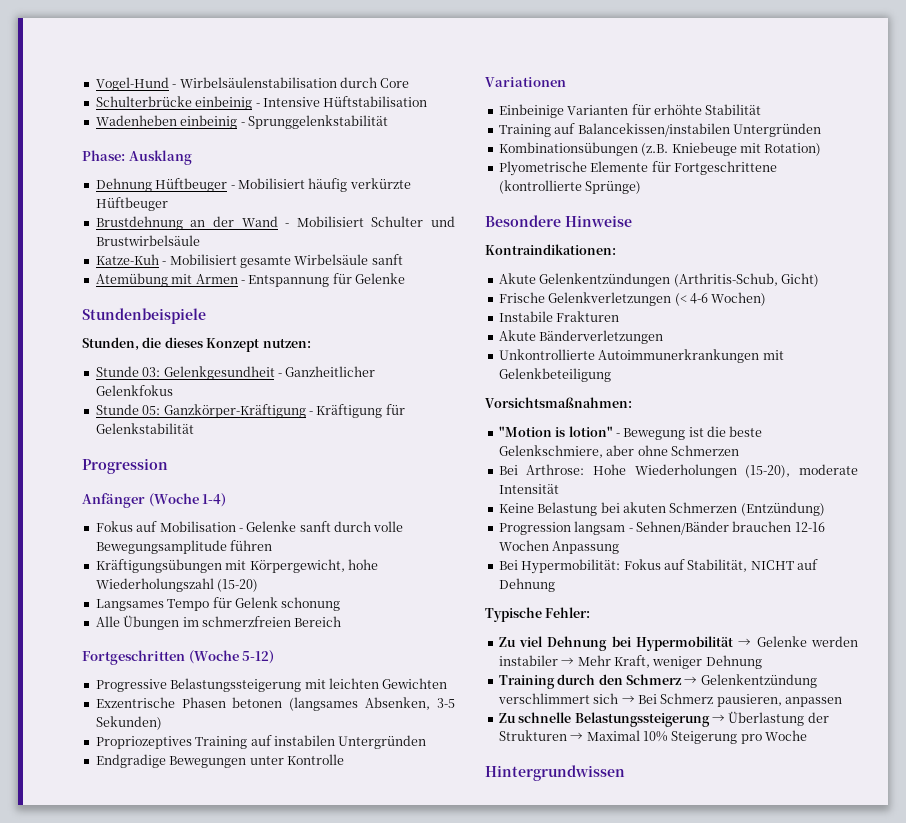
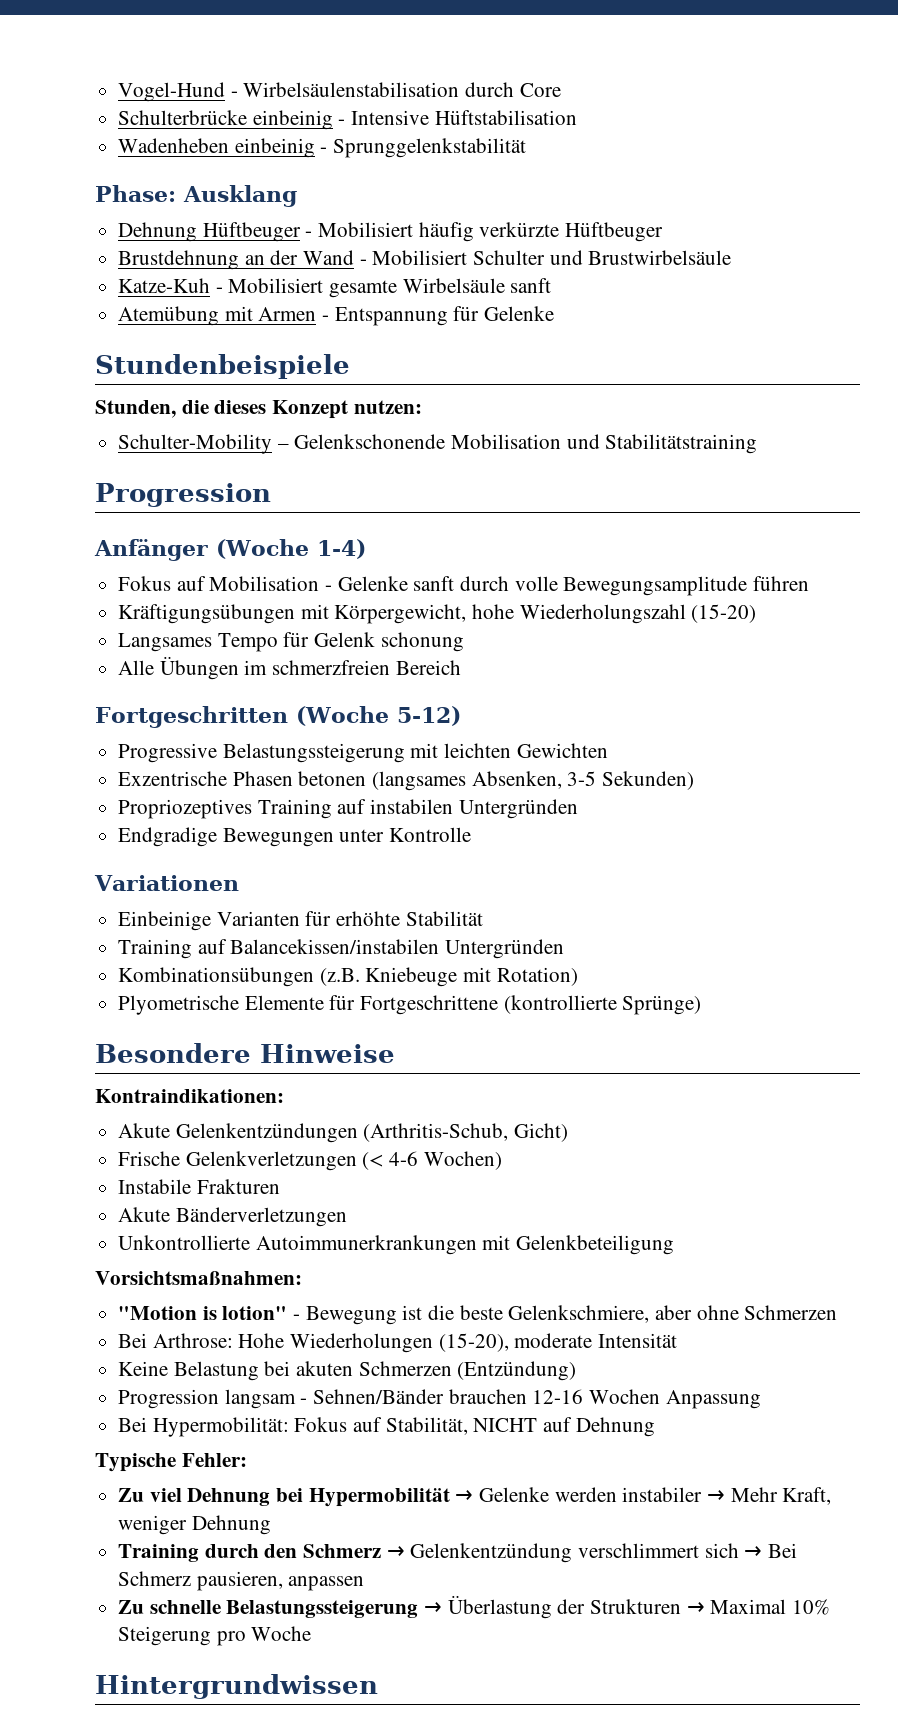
- Stunde 03: Gelenkgesundheit - Ganzheitlicher Gelenkfokus
- Stunde 05: Ganzkörper-Kräftigung - Kräftigung für Gelenkstabilität
+ Schulter-Mobility – Gelenkschonende Mobilisation und Stabilitätstraining

